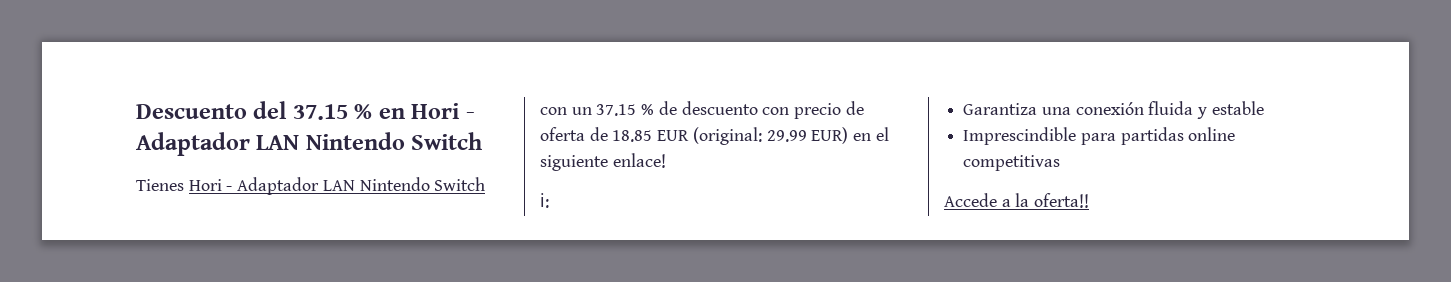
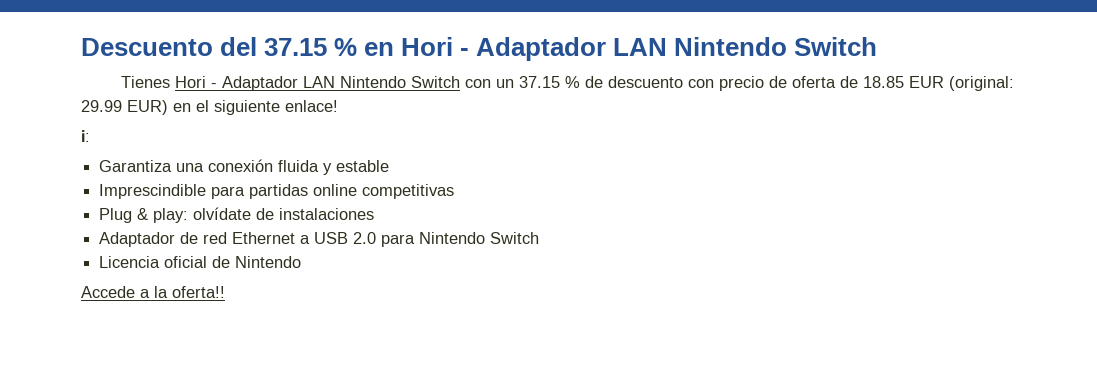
+ Plug & play: olvídate de instalaciones
+ Adaptador de red Ethernet a USB 2.0 para Nintendo Switch
+ Licencia oficial de Nintendo

